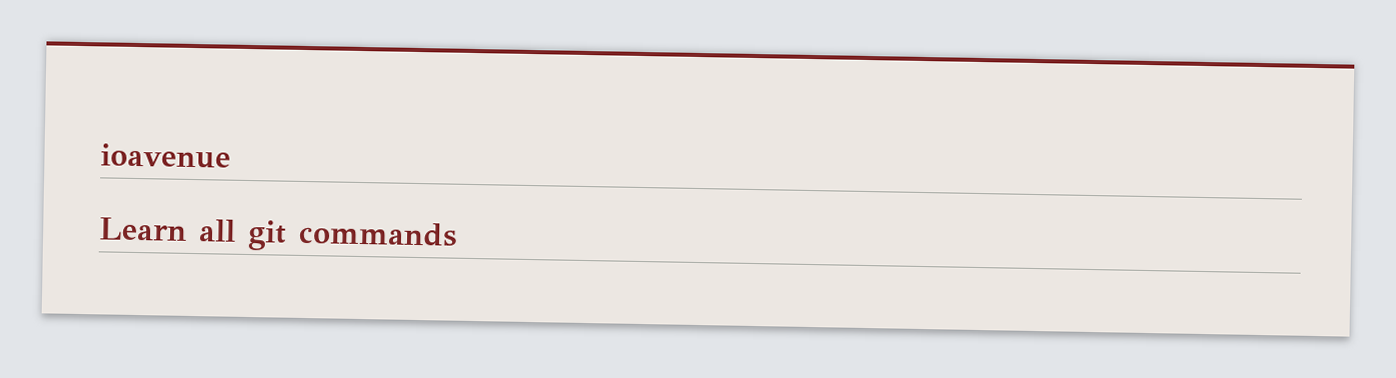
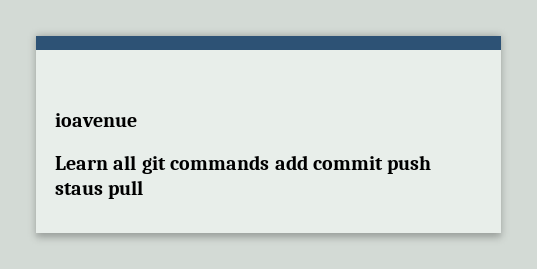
- Learn all git commands
+ Learn all git commands add commit push staus pull

